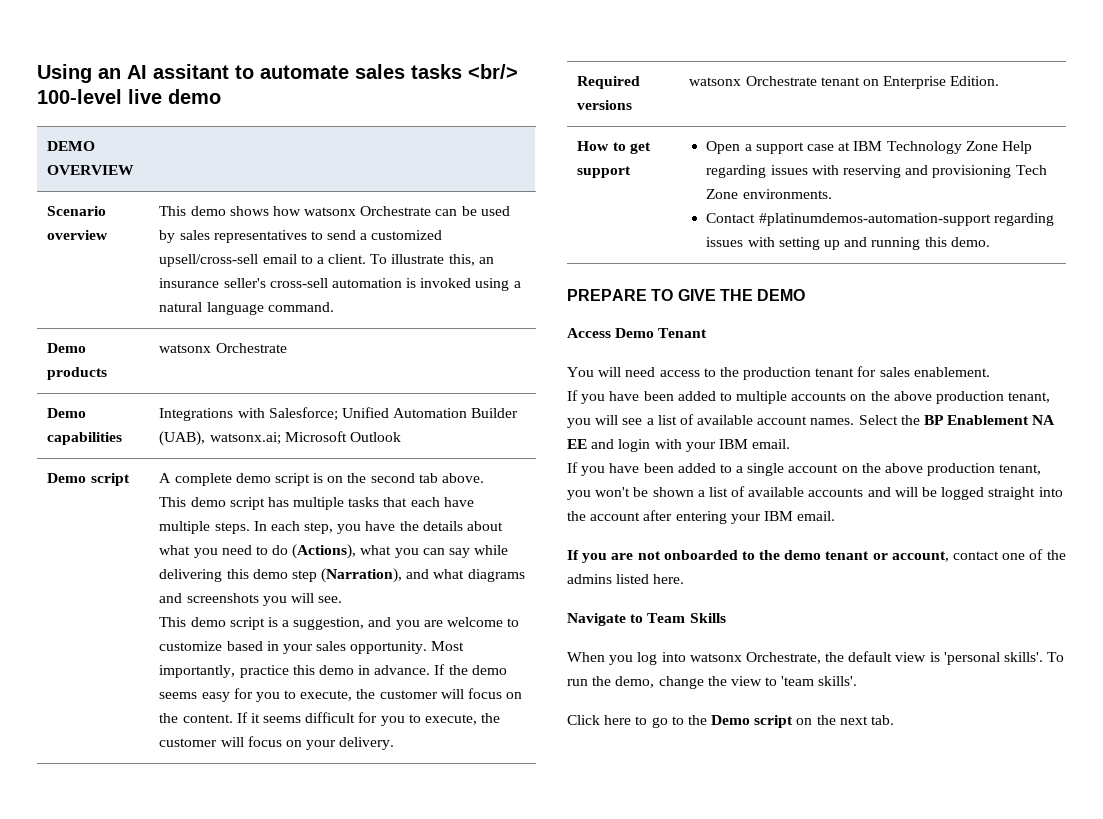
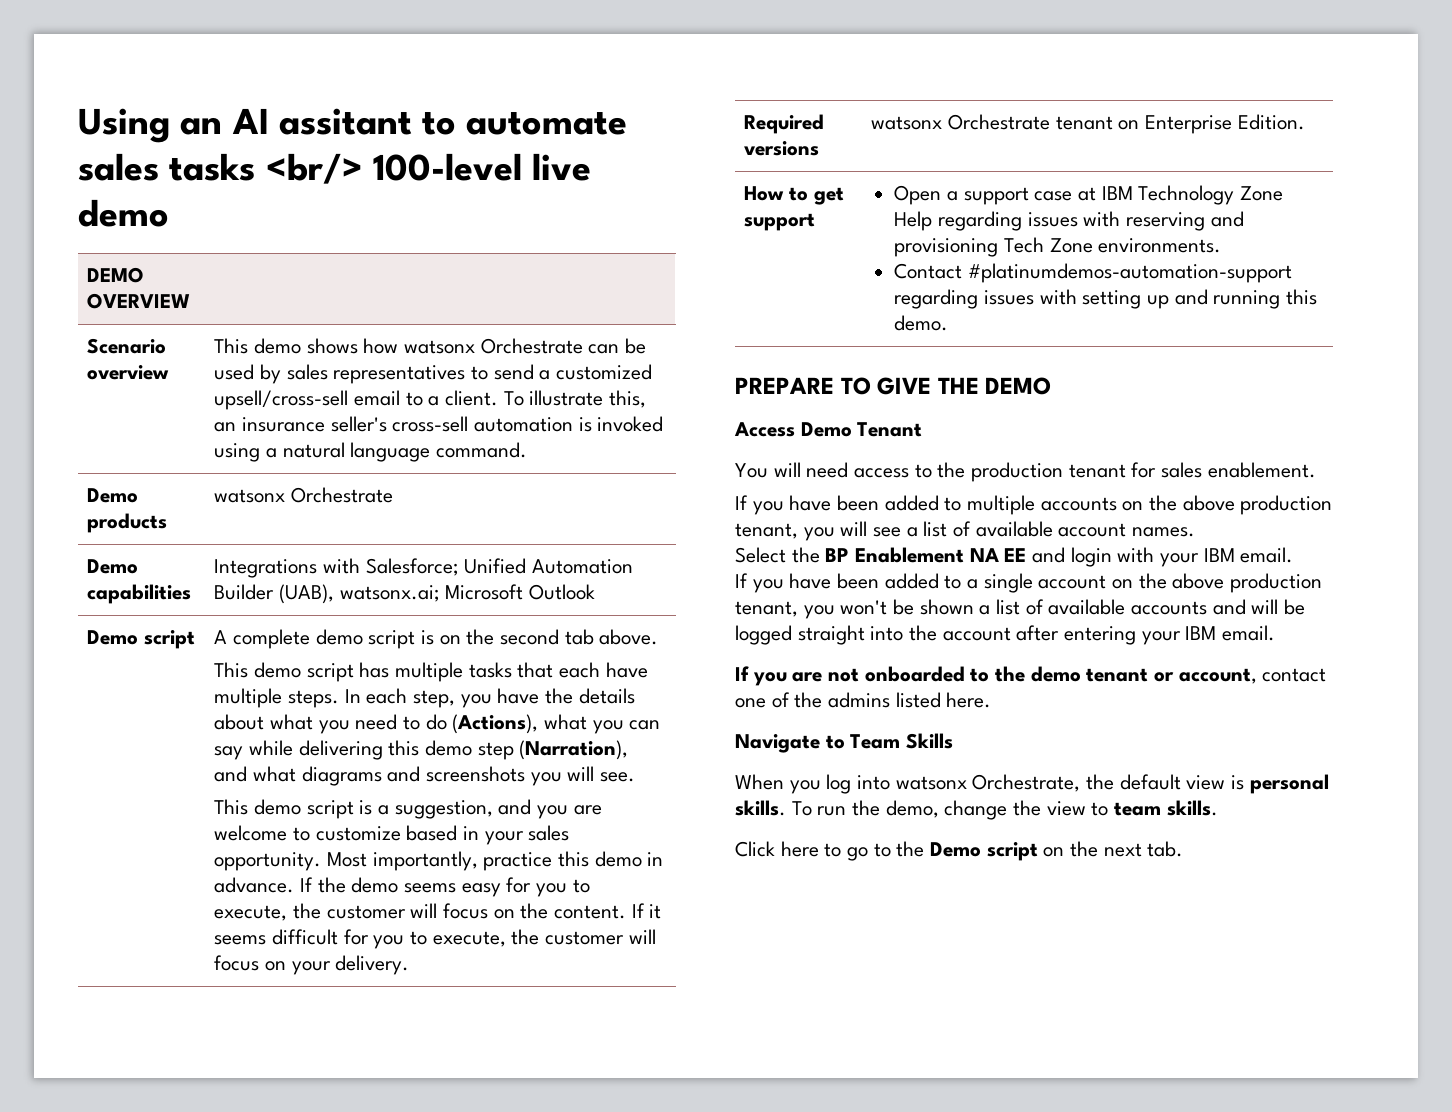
- If you have been added to multiple accounts on the above production tenant, you will see a list of available account names. Select the BP Enablement NA EE and login with your IBM email.
+ If you have been added to multiple accounts on the above production tenant, you will see a list of available account names.
+ Select the BP Enablement NA EE and login with your IBM email.
- When you log into watsonx Orchestrate, the default view is 'personal skills'.
+ When you log into watsonx Orchestrate, the default view is personal skills.
- To run the demo, change the view to 'team skills'.
+ To run the demo, change the view to team skills.

